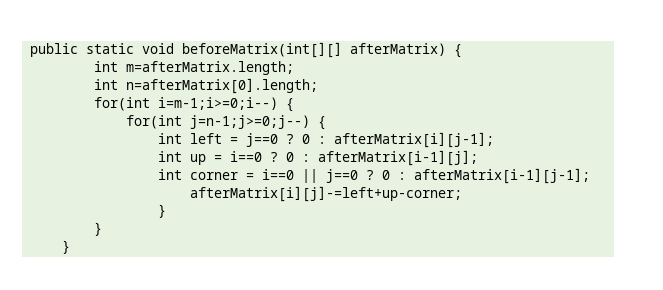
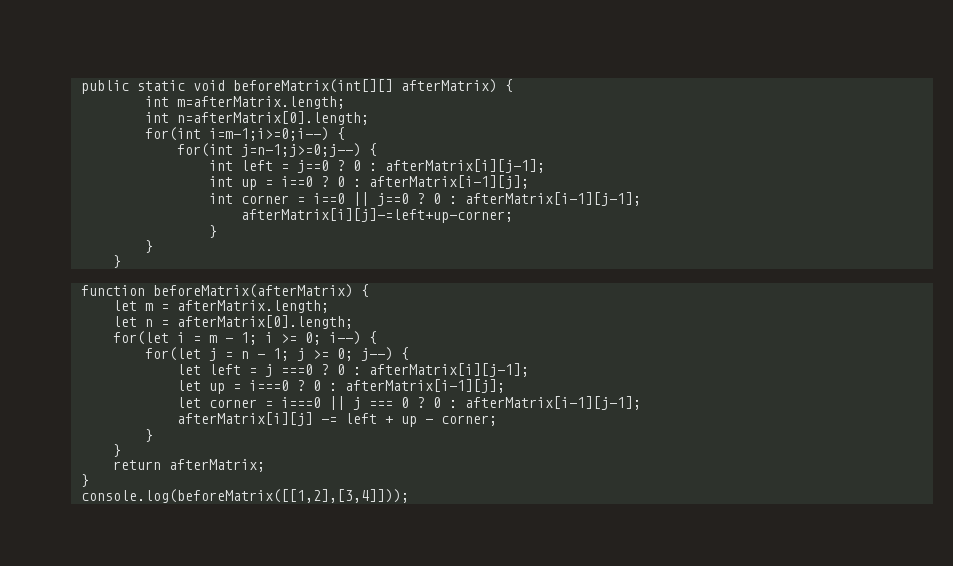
+ function beforeMatrix(afterMatrix) {
+ let m = afterMatrix.length;
+ let n = afterMatrix[0].length;
+ for(let i = m - 1; i >= 0; i--) {
+ for(let j = n - 1; j >= 0; j--) {
+ let left = j ===0 ? 0 : afterMatrix[i][j-1];
+ let up = i===0 ? 0 : afterMatrix[i-1][j];
+ let corner = i===0 || j === 0 ? 0 : afterMatrix[i-1][j-1];
+ afterMatrix[i][j] -= left + up - corner;
+ }
+ }
+ return afterMatrix;
+ }
+ console.log(beforeMatrix([[1,2],[3,4]]));

